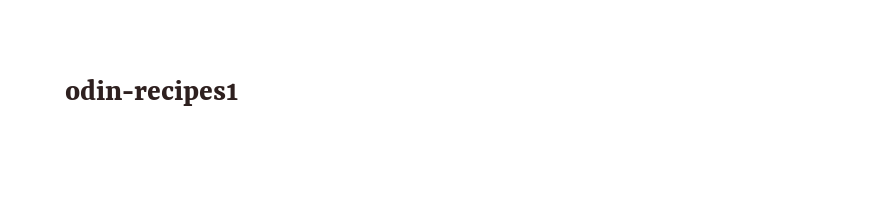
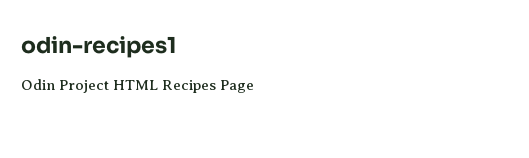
+ Odin Project HTML Recipes Page

